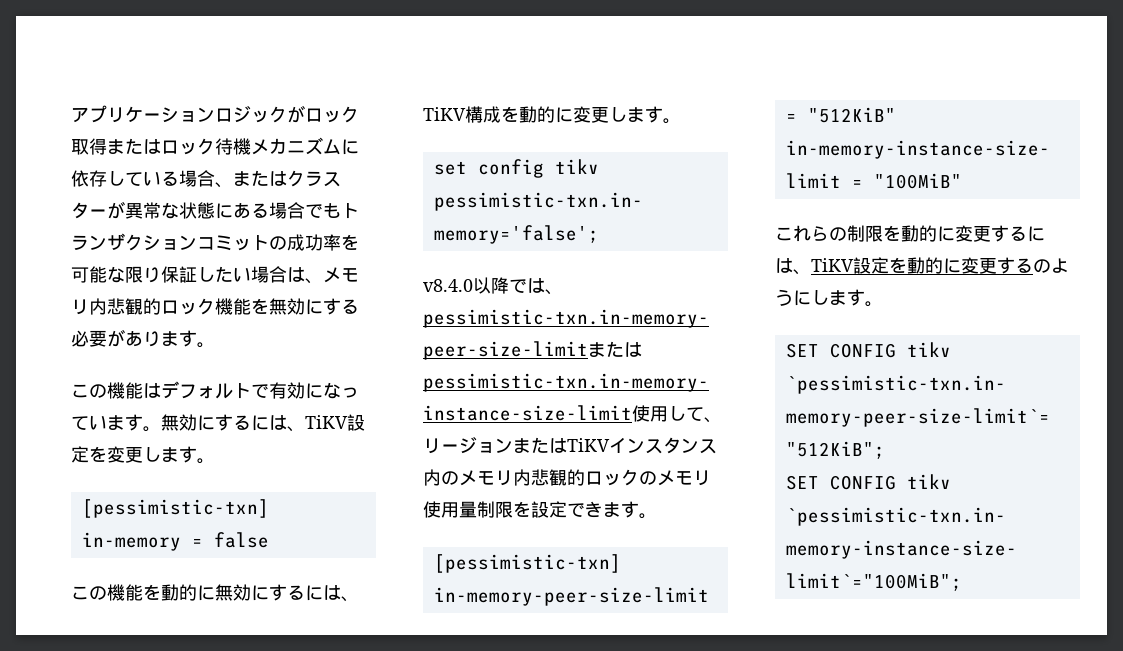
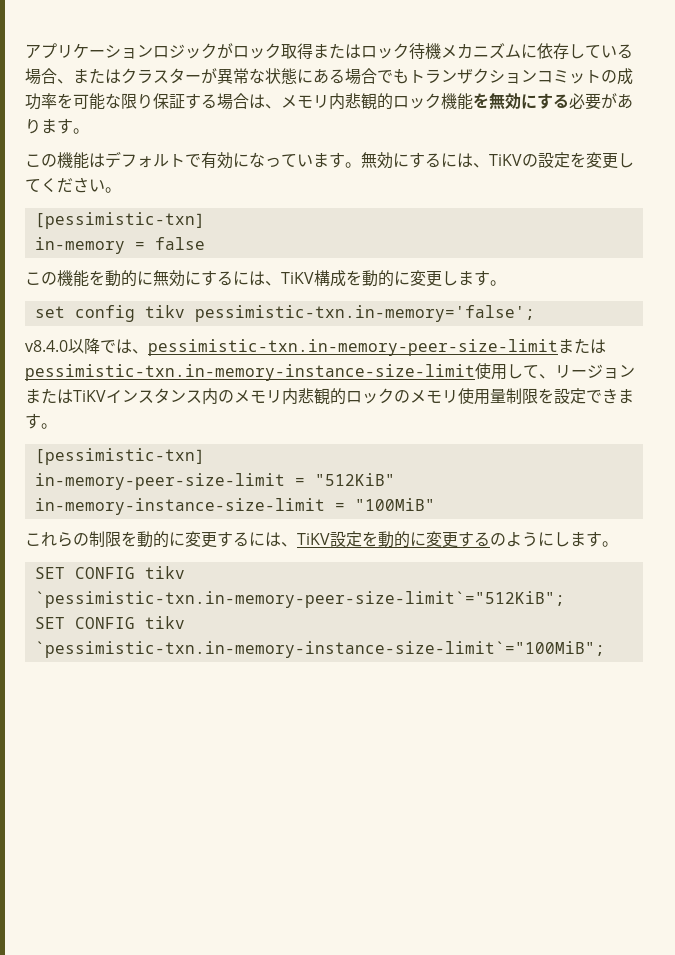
- アプリケーションロジックがロック取得またはロック待機メカニズムに依存している場合、またはクラスターが異常な状態にある場合でもトランザクションコミットの成功率を可能な限り保証したい場合は、メモリ内悲観的ロック機能を無効にする必要があります。
+ アプリケーションロジックがロック取得またはロック待機メカニズムに依存している場合、またはクラスターが異常な状態にある場合でもトランザクションコミットの成功率を可能な限り保証する場合は、メモリ内悲観的ロック機能を無効にする必要があります。
- 無効にするには、TiKV設定を変更します。
+ 無効にするには、TiKVの設定を変更してください。

